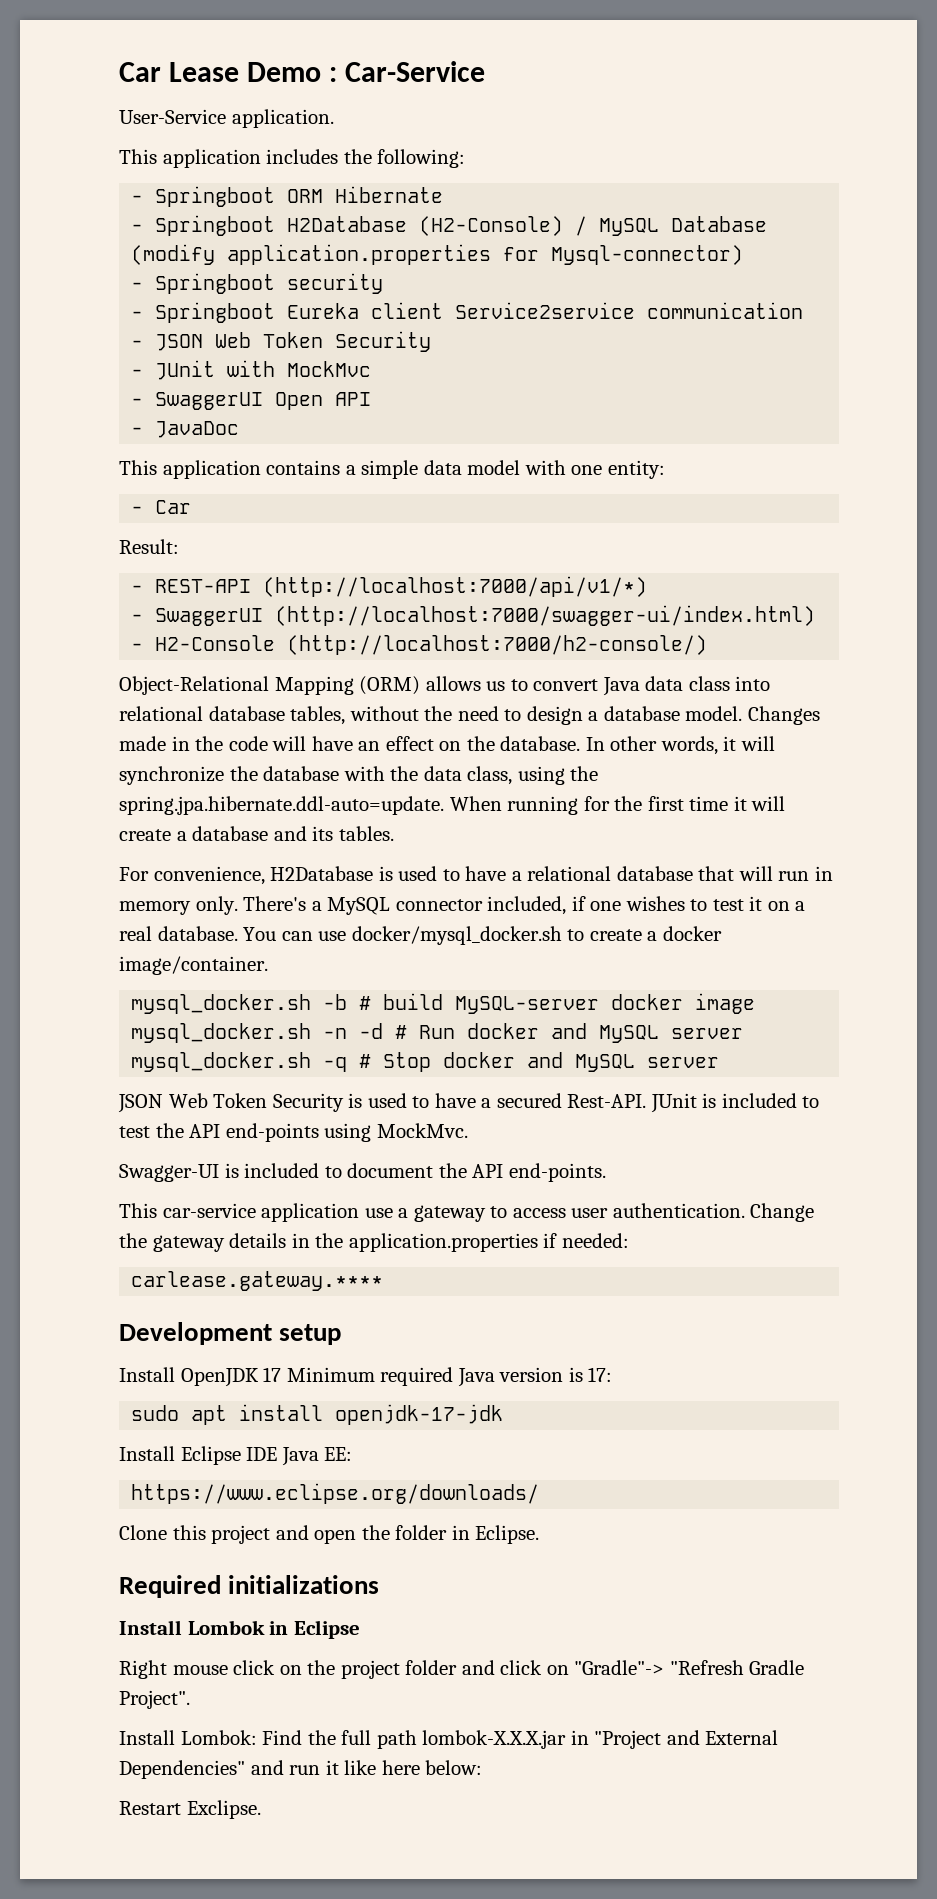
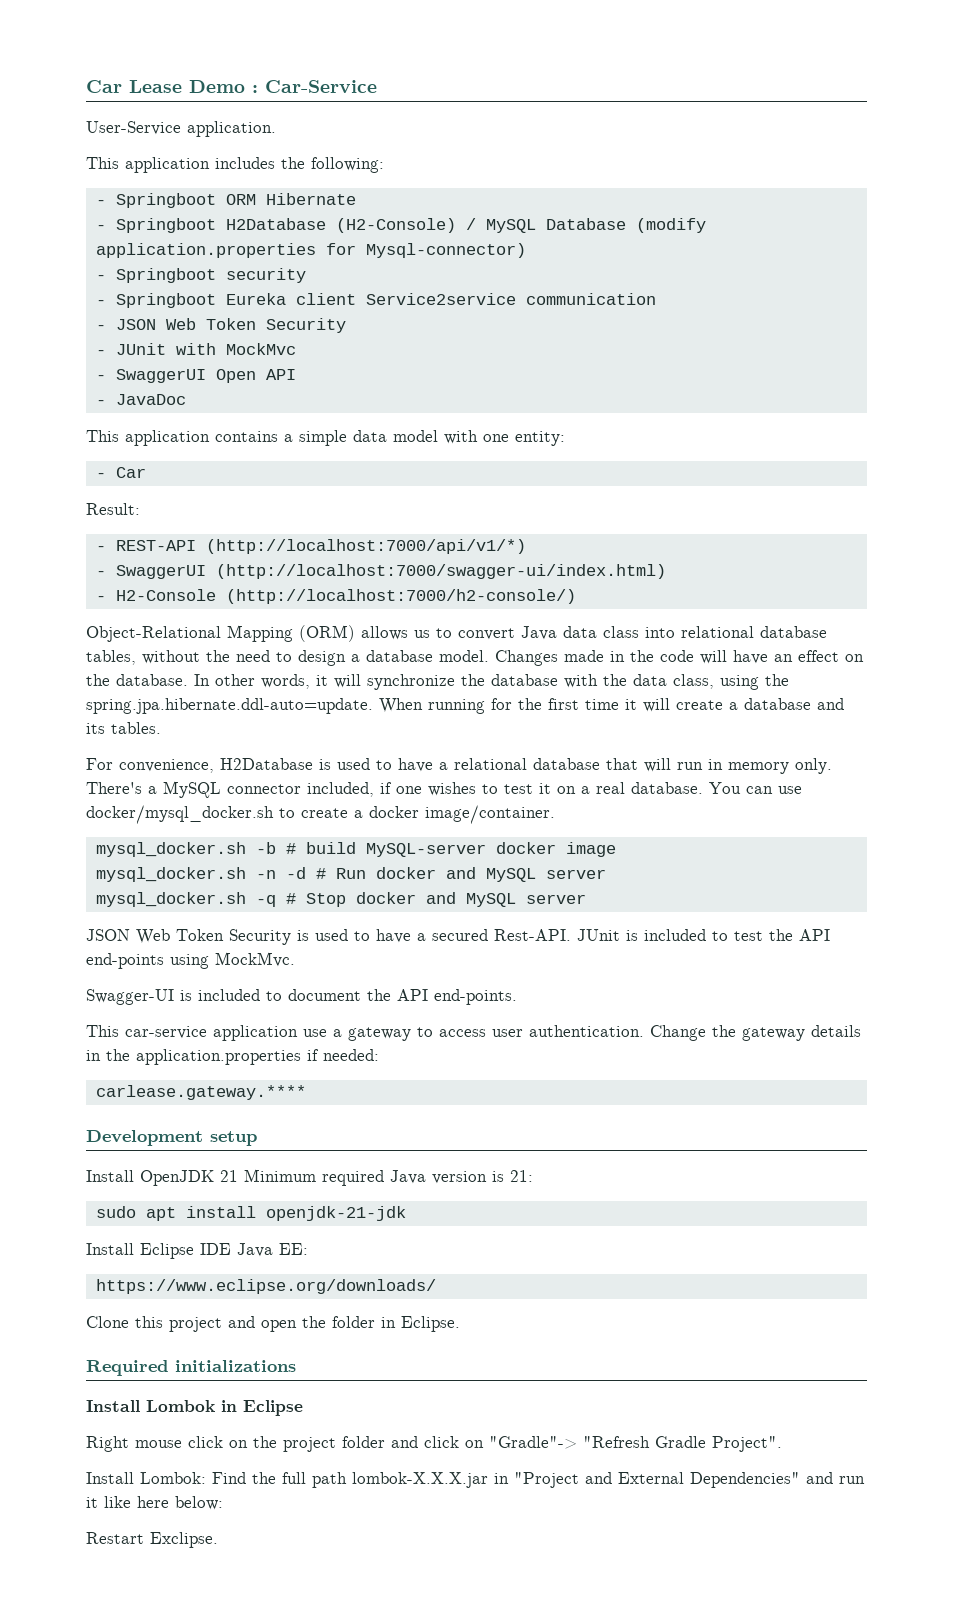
- Install OpenJDK 17 Minimum required Java version is 17:
+ Install OpenJDK 21 Minimum required Java version is 21:
- sudo apt install openjdk-17-jdk
+ sudo apt install openjdk-21-jdk

